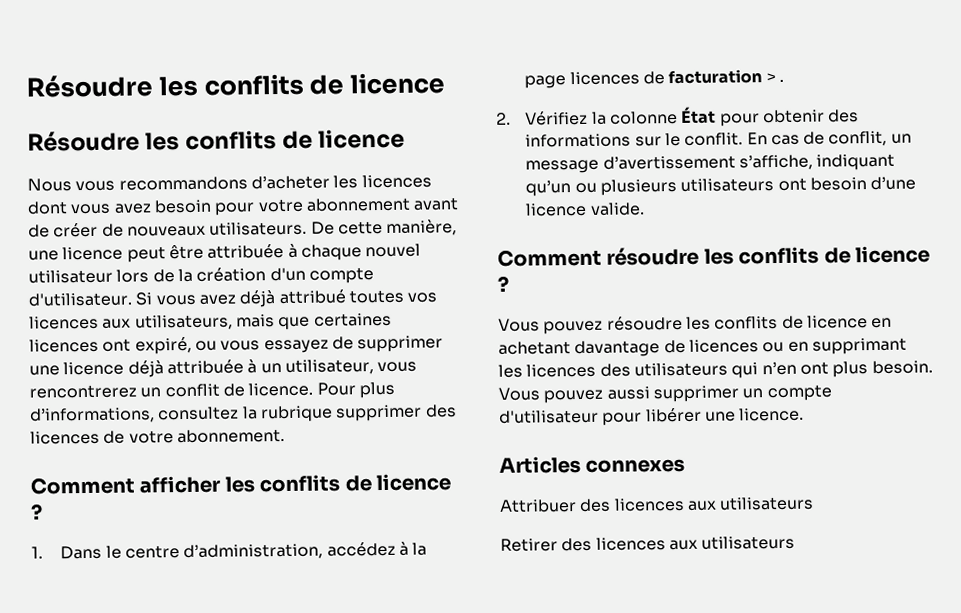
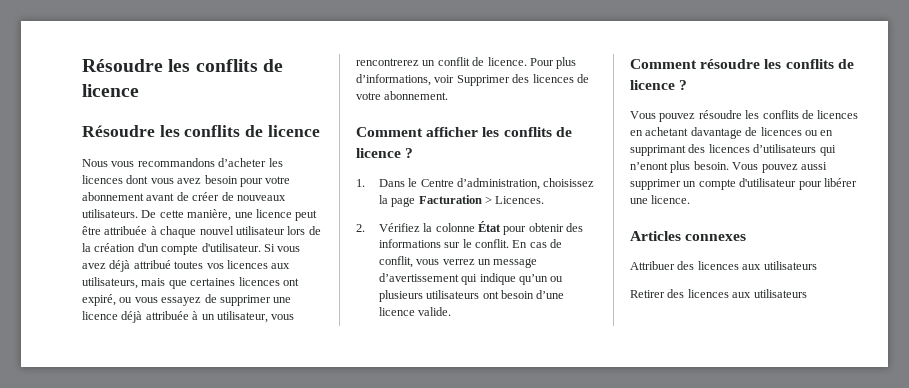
- Pour plus d’informations, consultez la rubrique supprimer des licences de votre abonnement.
+ Pour plus d’informations, voir Supprimer des licences de votre abonnement.
- 1. Dans le centre d’administration, accédez à la page licences de facturation > .
+ 1. Dans le Centre d’administration, choisissez la page Facturation > Licences.
- En cas de conflit, un message d’avertissement s’affiche, indiquant qu’un ou plusieurs utilisateurs ont besoin d’une licence valide.
+ En cas de conflit, vous verrez un message d’avertissement qui indique qu’un ou plusieurs utilisateurs ont besoin d’une licence valide.
- Vous pouvez résoudre les conflits de licence en achetant davantage de licences ou en supprimant les licences des utilisateurs qui n’en ont plus besoin.
+ Vous pouvez résoudre les conflits de licences en achetant davantage de licences ou en supprimant des licences d’utilisateurs qui n’enont plus besoin.

